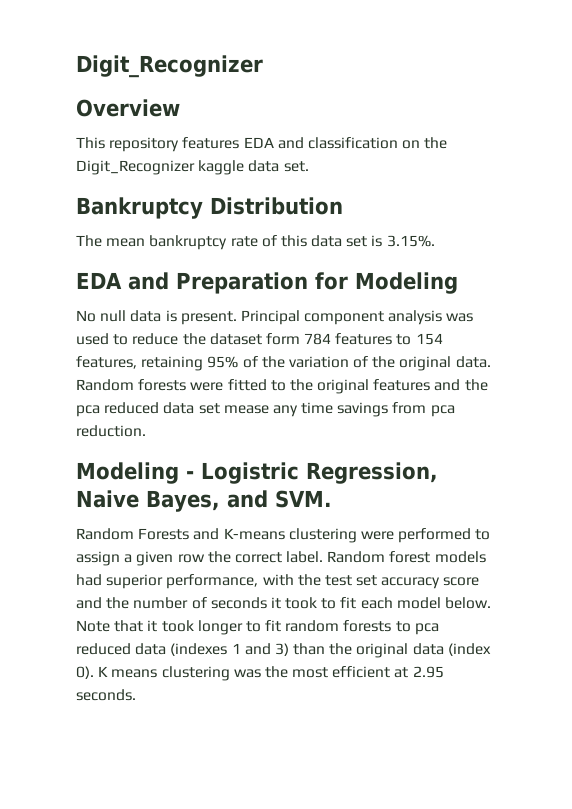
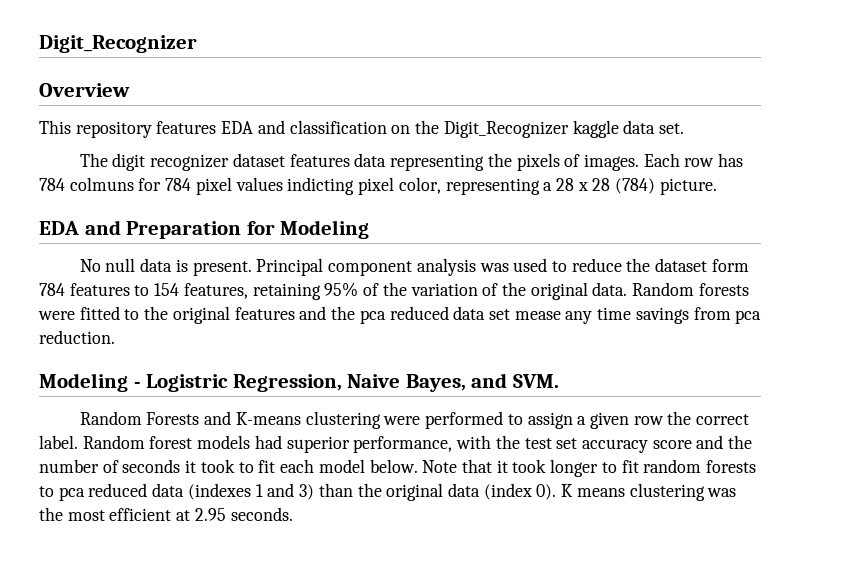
- Bankruptcy Distribution
- The mean bankruptcy rate of this data set is 3.15%.
+ The digit recognizer dataset features data representing the pixels of images. Each row has 784 colmuns for 784 pixel values indicting pixel color, representing a 28 x 28 (784) picture.

